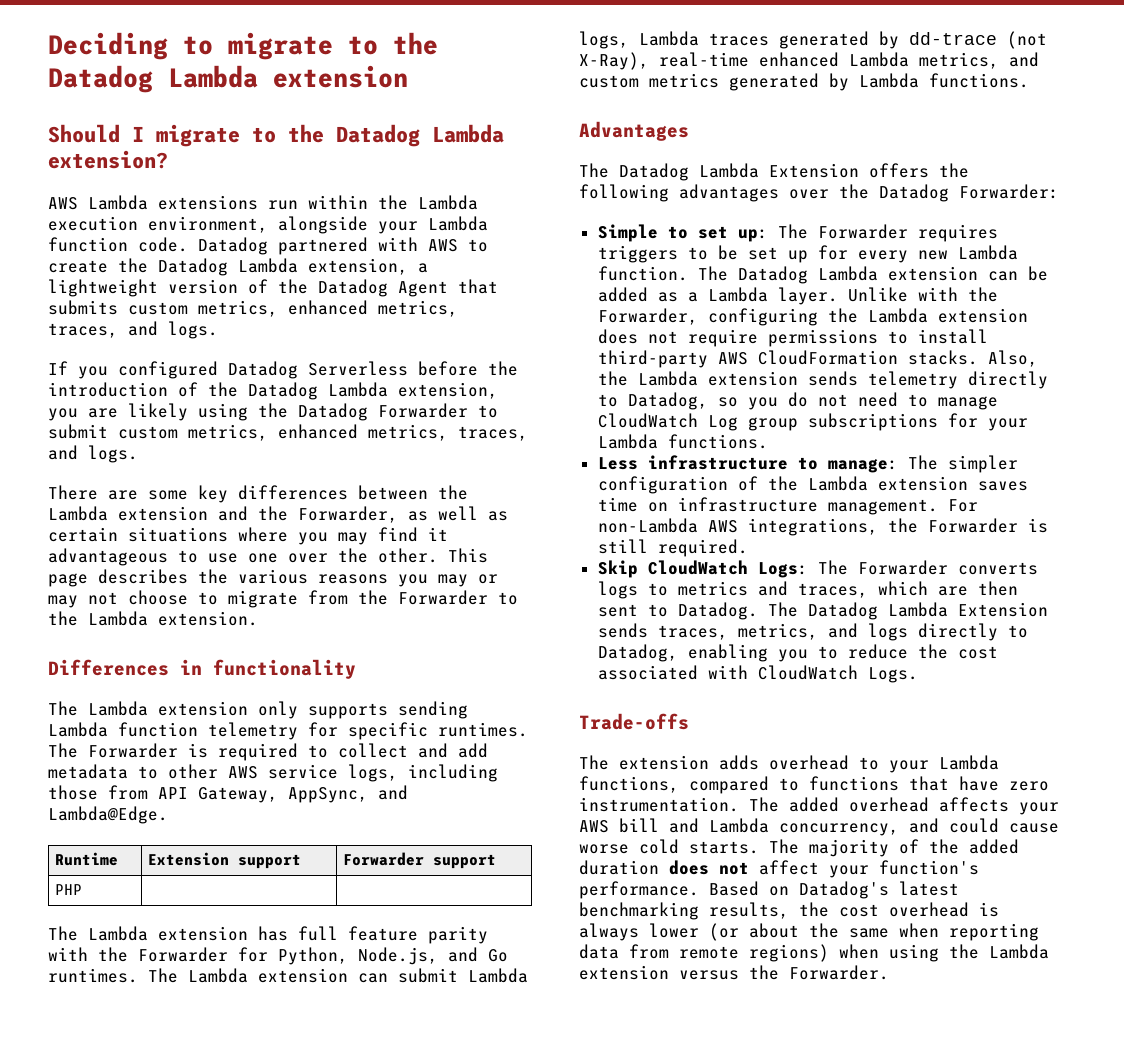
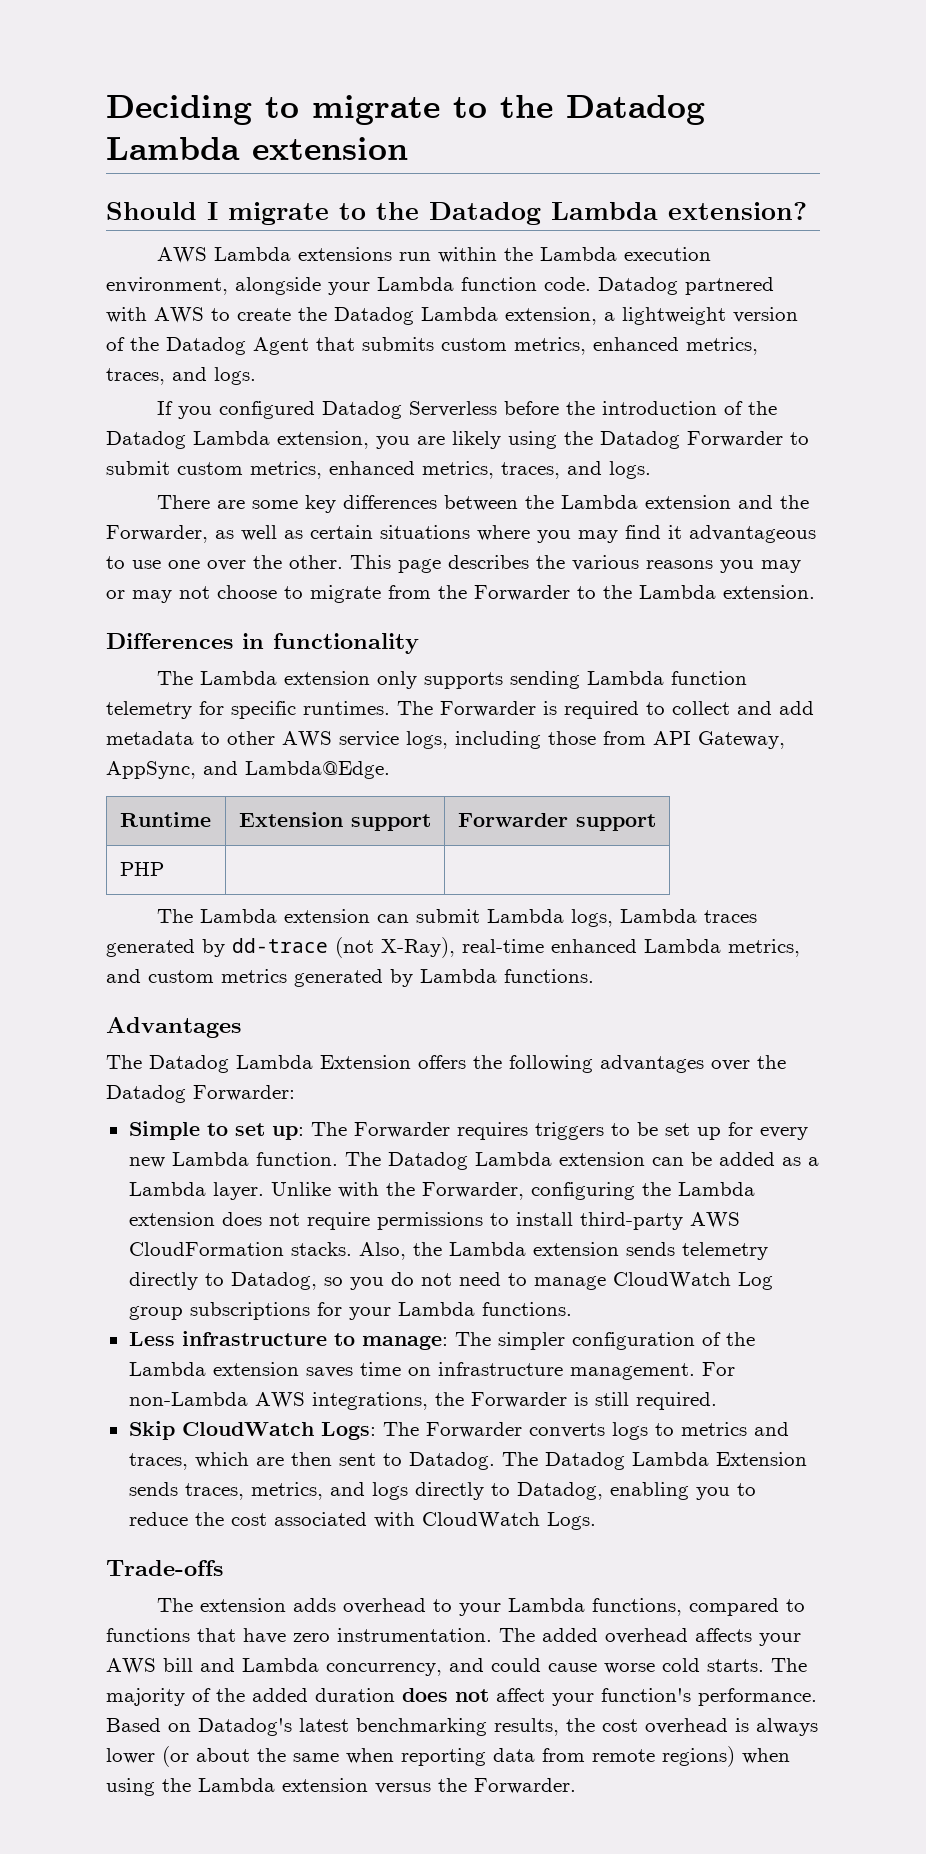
- The Lambda extension has full feature parity with the Forwarder for Python, Node.js, and Go runtimes. The Lambda extension can submit Lambda logs, Lambda traces generated by dd-trace (not X-Ray), real-time enhanced Lambda metrics, and custom metrics generated by Lambda functions.
+ The Lambda extension can submit Lambda logs, Lambda traces generated by dd-trace (not X-Ray), real-time enhanced Lambda metrics, and custom metrics generated by Lambda functions.

